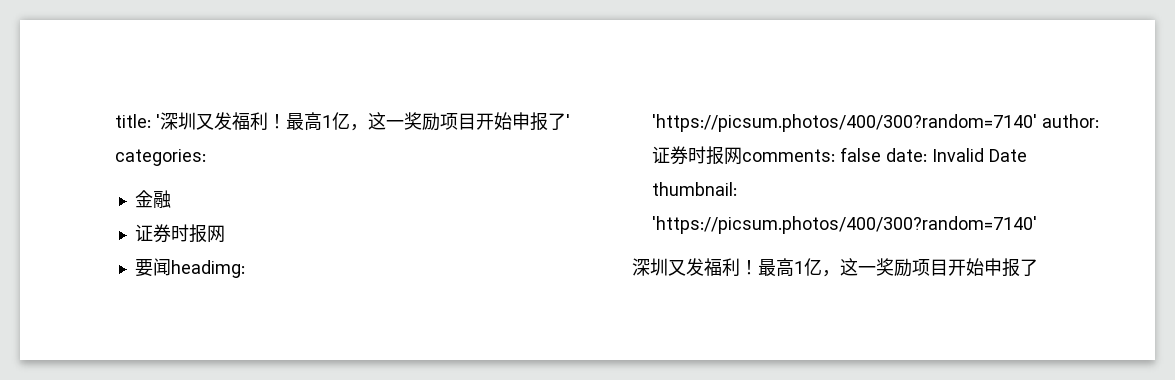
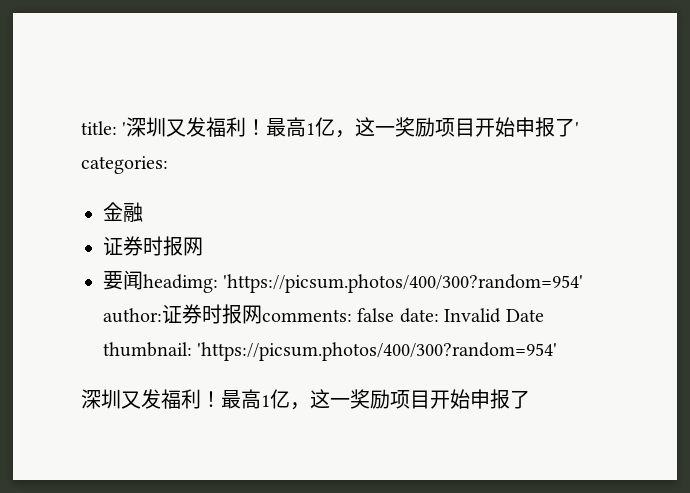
- 要闻headimg: 'https://picsum.photos/400/300?random=7140' author:证券时报网comments: false date: Invalid Date thumbnail: 'https://picsum.photos/400/300?random=7140'
+ 要闻headimg: 'https://picsum.photos/400/300?random=954' author:证券时报网comments: false date: Invalid Date thumbnail: 'https://picsum.photos/400/300?random=954'

